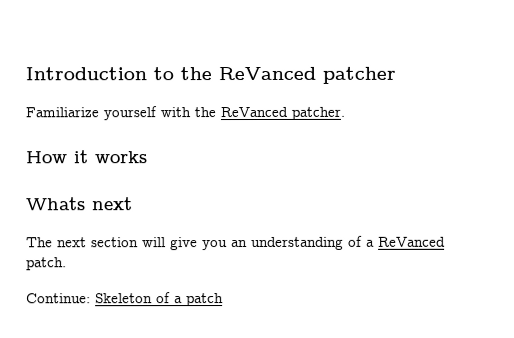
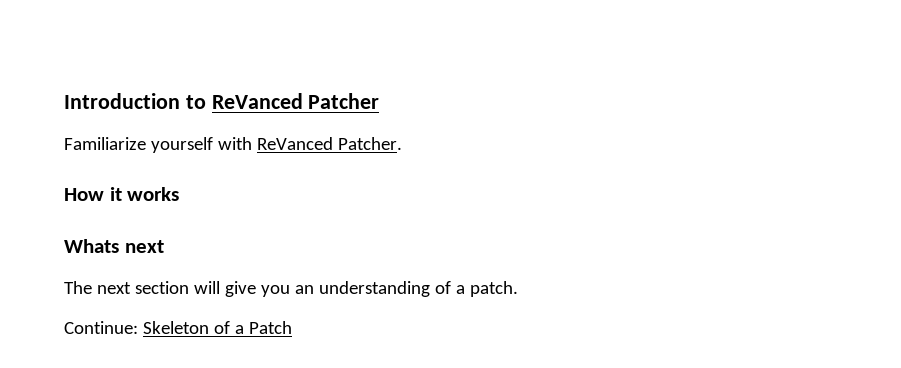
- Introduction to the ReVanced patcher
+ Introduction to ReVanced Patcher
- Familiarize yourself with the ReVanced patcher.
+ Familiarize yourself with ReVanced Patcher.
- The next section will give you an understanding of a ReVanced patch.
+ The next section will give you an understanding of a patch.
- Continue: Skeleton of a patch
+ Continue: Skeleton of a Patch

